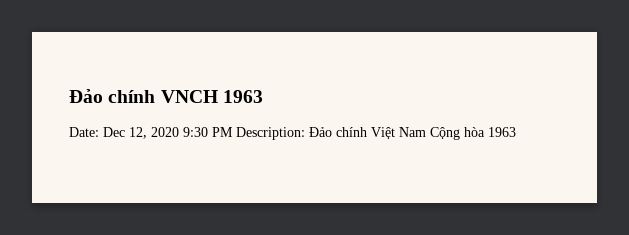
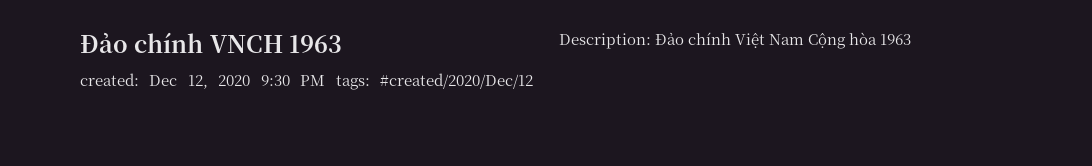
- Date: Dec 12, 2020 9:30 PM Description: Đảo chính Việt Nam Cộng hòa 1963
+ created: Dec 12, 2020 9:30 PM tags: #created/2020/Dec/12 Description: Đảo chính Việt Nam Cộng hòa 1963

